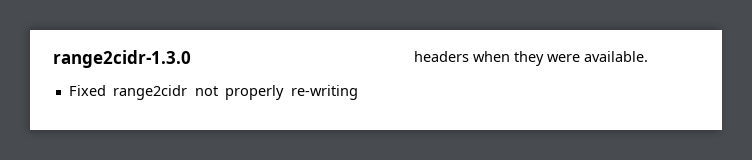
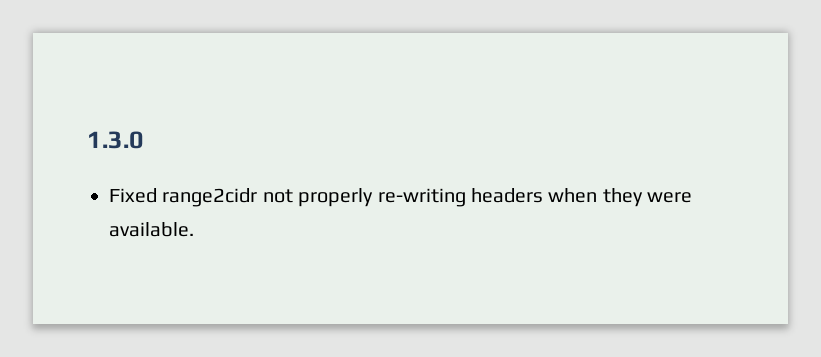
- range2cidr-1.3.0
+ 1.3.0

